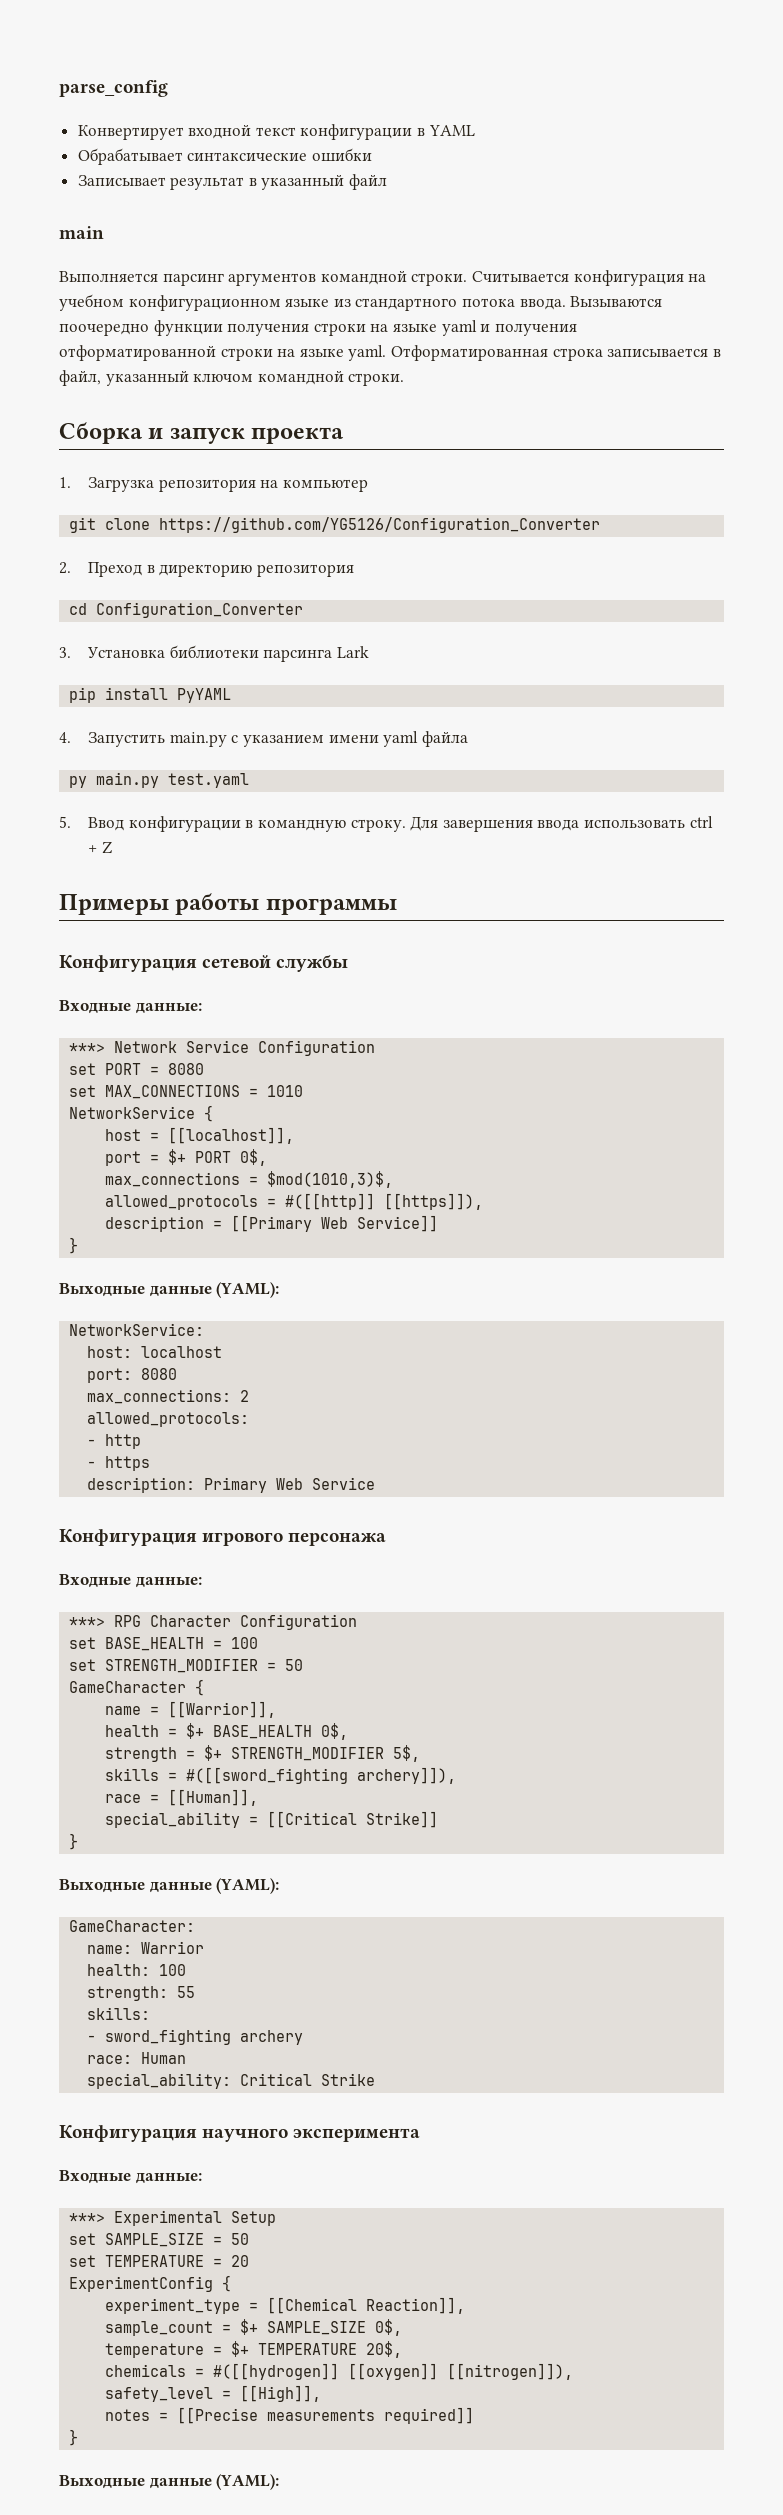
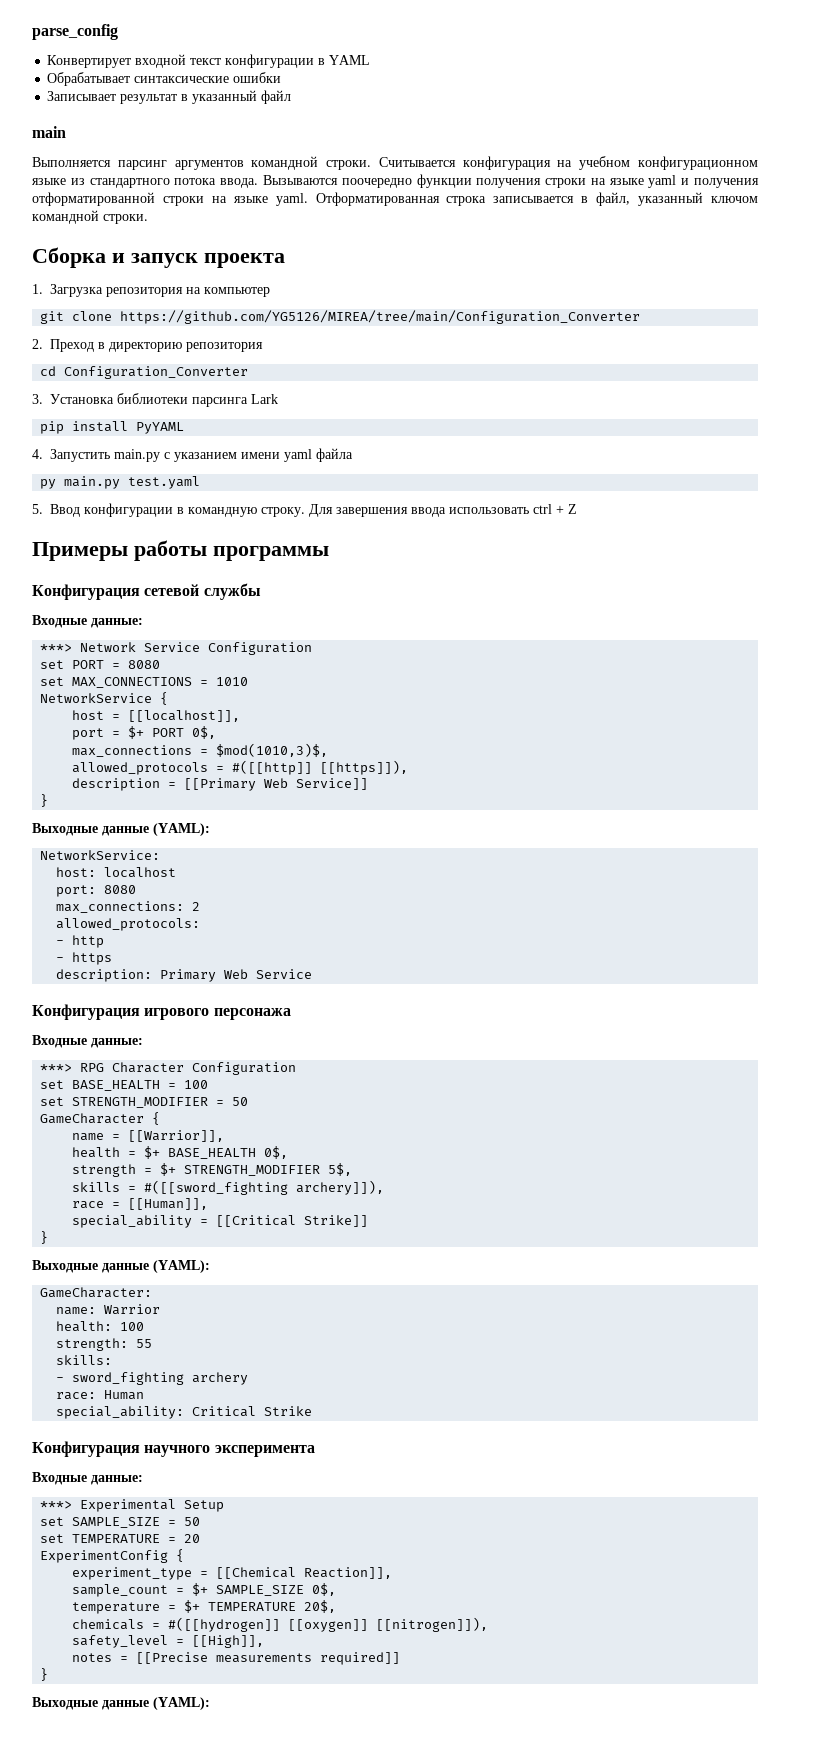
- git clone https://github.com/YG5126/Configuration_Converter
+ git clone https://github.com/YG5126/MIREA/tree/main/Configuration_Converter

